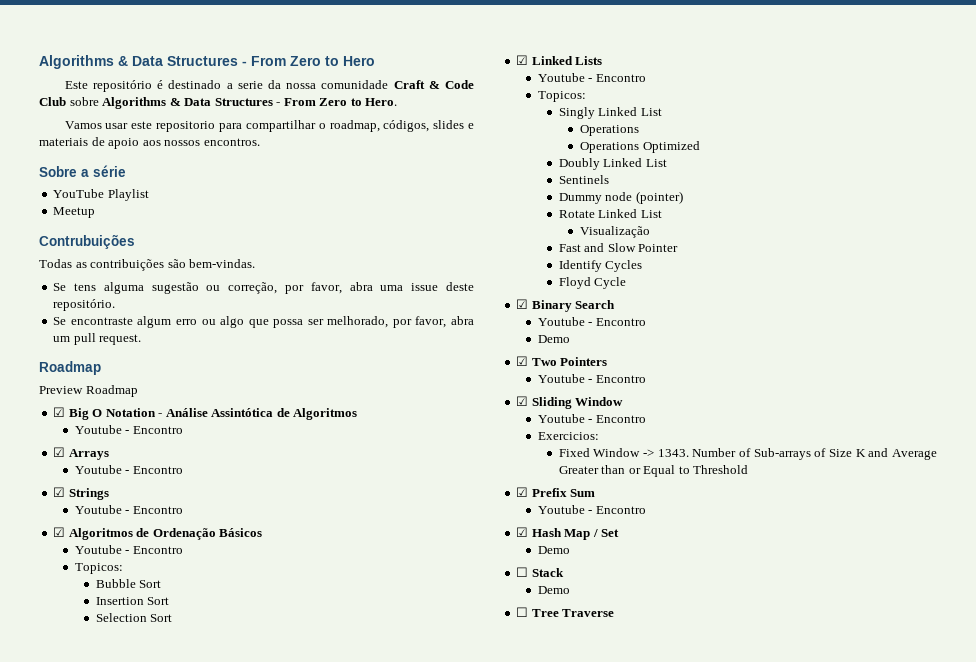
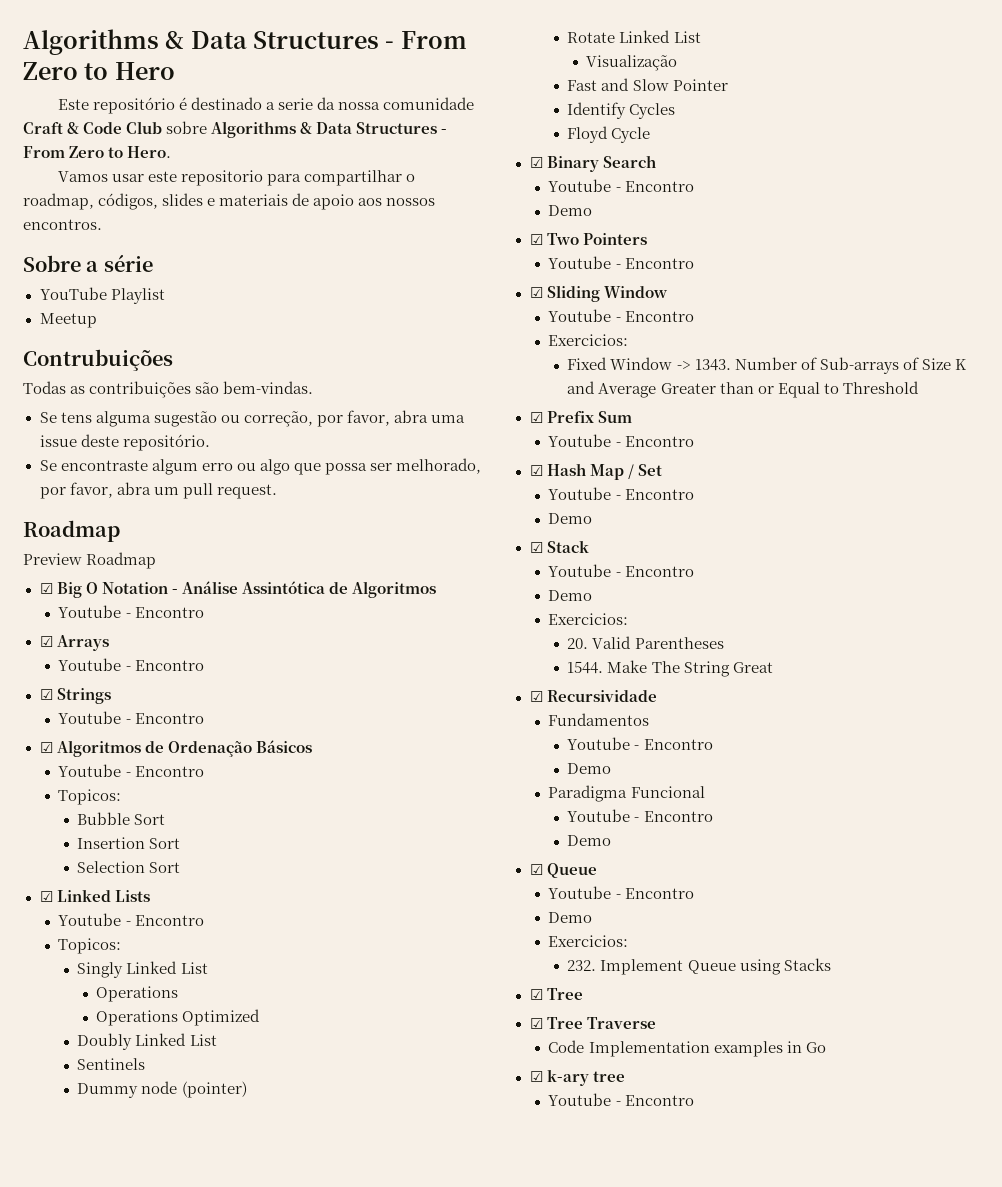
  ☑ Hash Map / Set
+ Youtube - Encontro
  Demo
- ☐ Stack
+ ☑ Stack
+ Youtube - Encontro
  Demo
- ☐ Tree Traverse
+ Exercicios:
+ 20. Valid Parentheses
+ 1544. Make The String Great
+ ☑ Recursividade
+ Fundamentos
+ Youtube - Encontro
+ Demo
+ Paradigma Funcional
+ Youtube - Encontro
+ Demo
+ ☑ Queue
+ Youtube - Encontro
+ Demo
+ Exercicios:
+ 232. Implement Queue using Stacks
+ ☑ Tree
+ ☑ Tree Traverse
+ Code Implementation examples in Go
+ ☑ k-ary tree
+ Youtube - Encontro

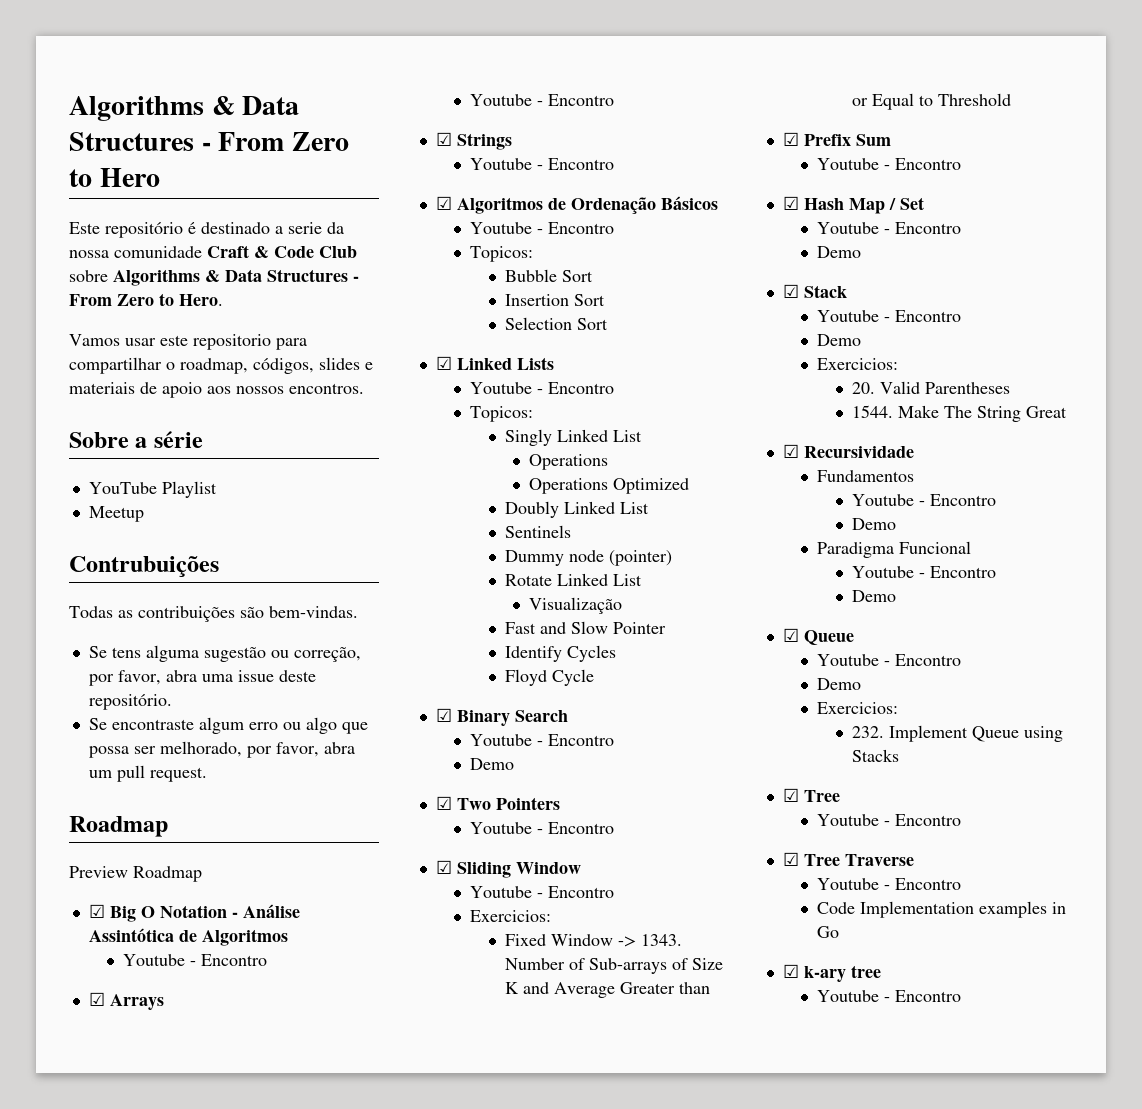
  232. Implement Queue using Stacks
  ☑ Tree
+ Youtube - Encontro
  ☑ Tree Traverse
+ Youtube - Encontro

